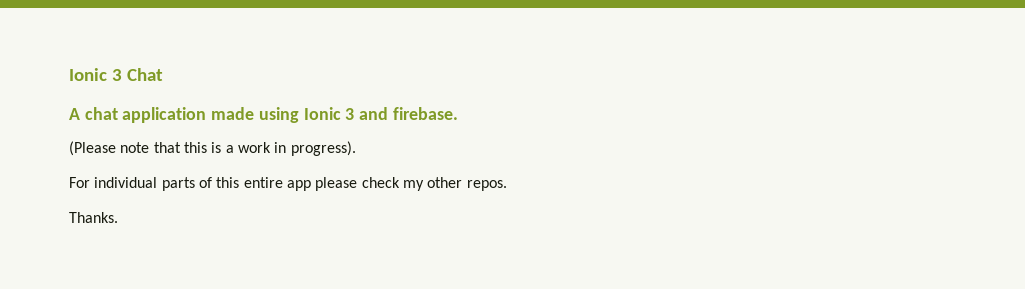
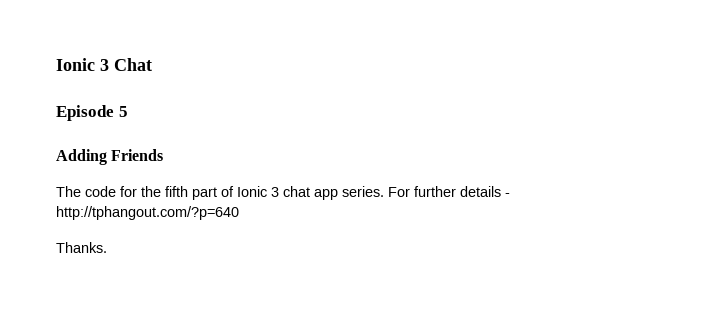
- A chat application made using Ionic 3 and firebase.
- (Please note that this is a work in progress).
- For individual parts of this entire app please check my other repos.
+ Episode 5
+ Adding Friends
+ The code for the fifth part of Ionic 3 chat app series. For further details - http://tphangout.com/?p=640

